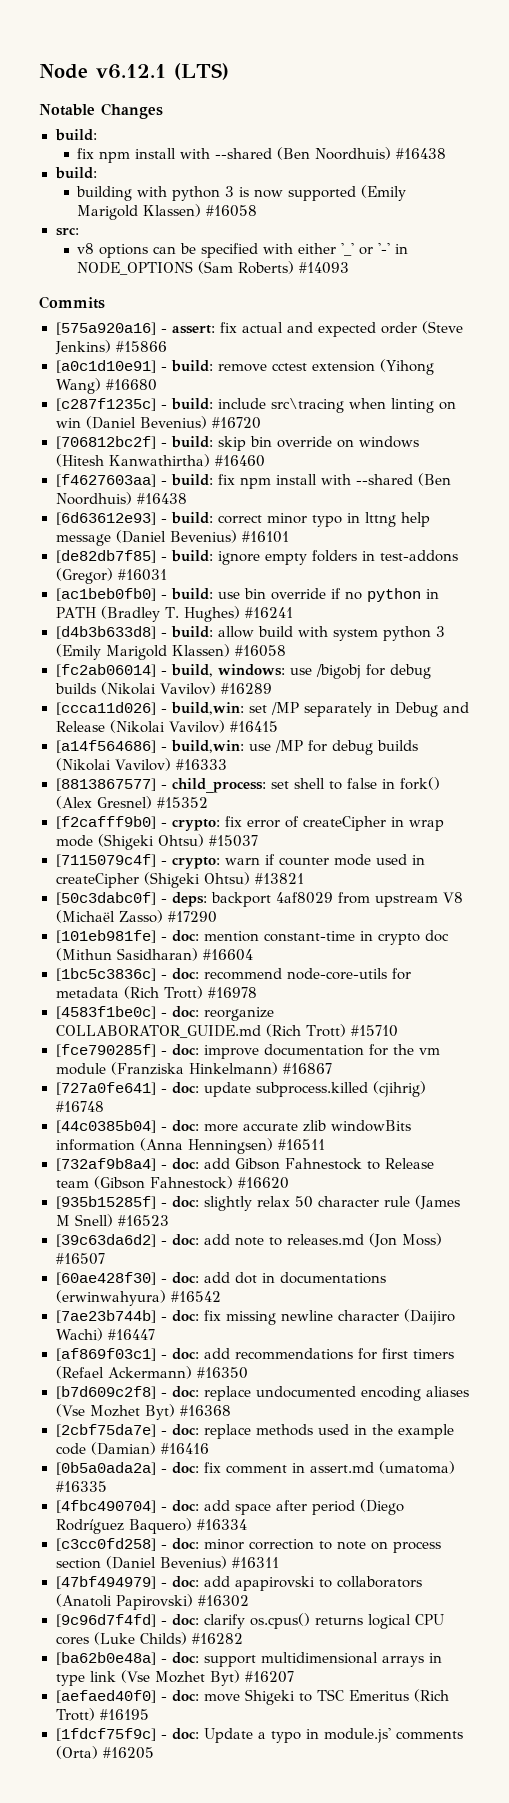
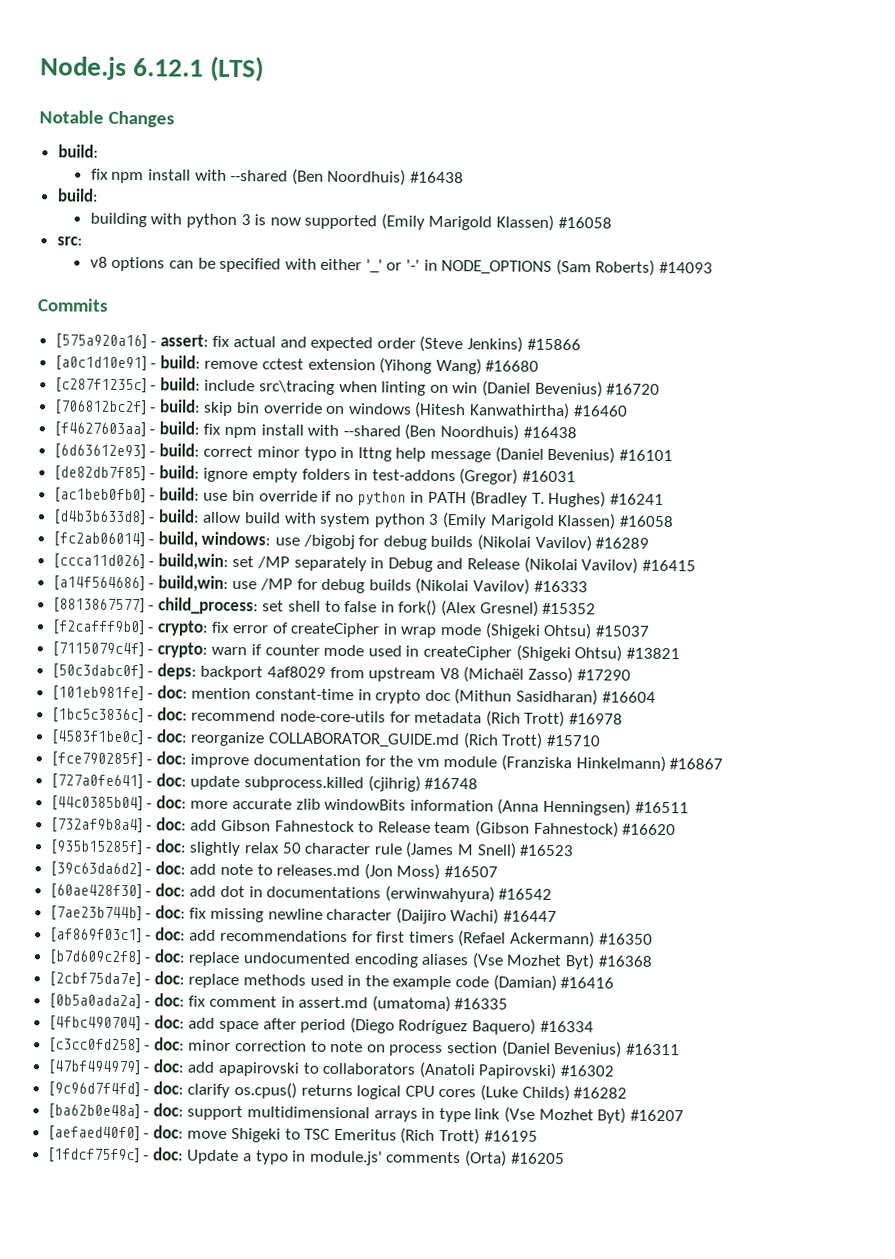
- Node v6.12.1 (LTS)
+ Node.js 6.12.1 (LTS)

